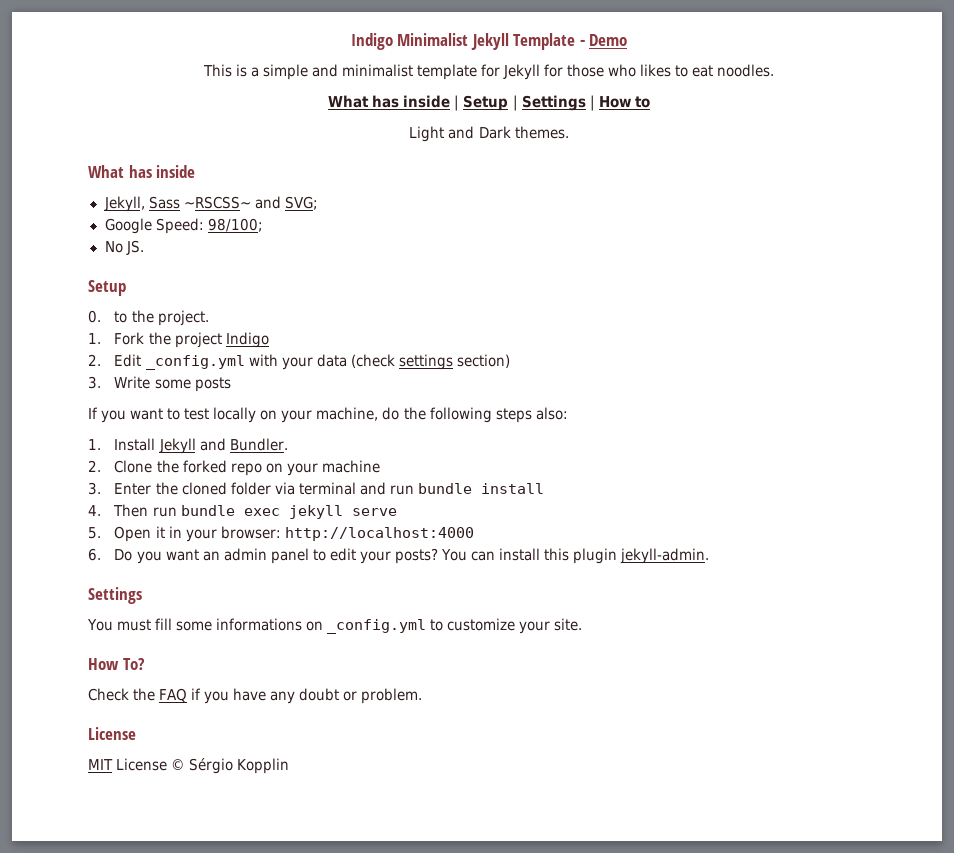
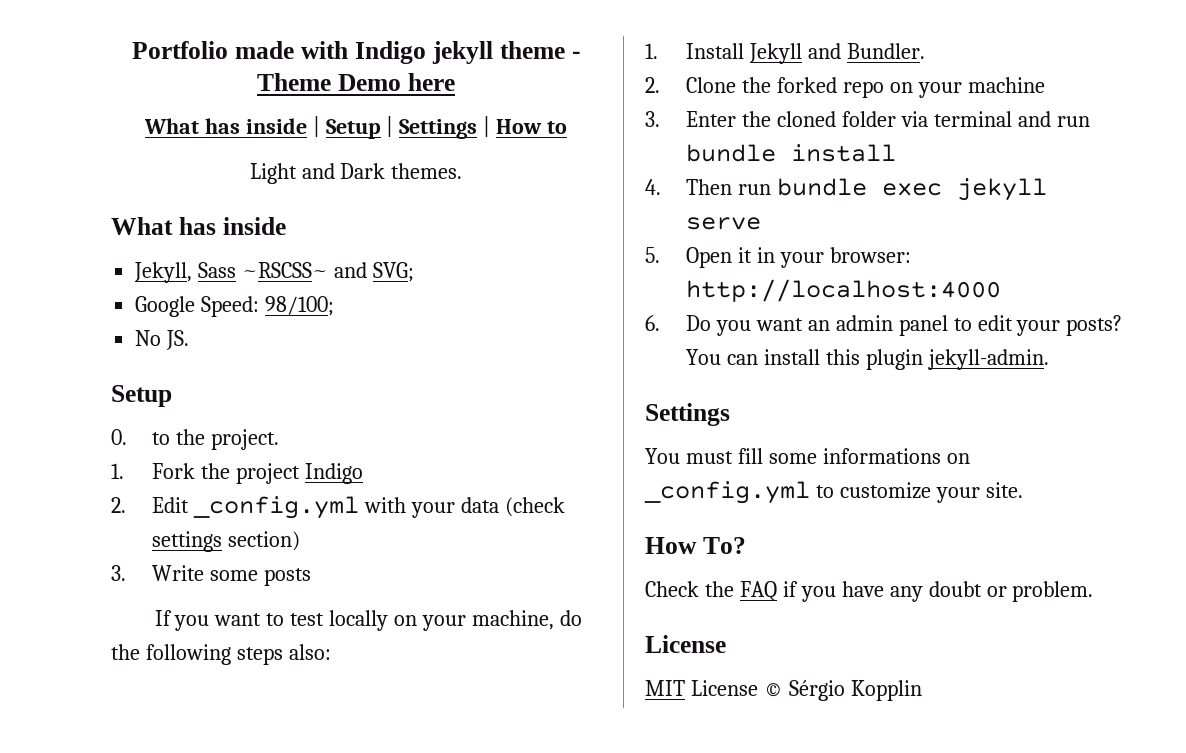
- Indigo Minimalist Jekyll Template - Demo
- This is a simple and minimalist template for Jekyll for those who likes to eat noodles.
+ Portfolio made with Indigo jekyll theme - Theme Demo here

